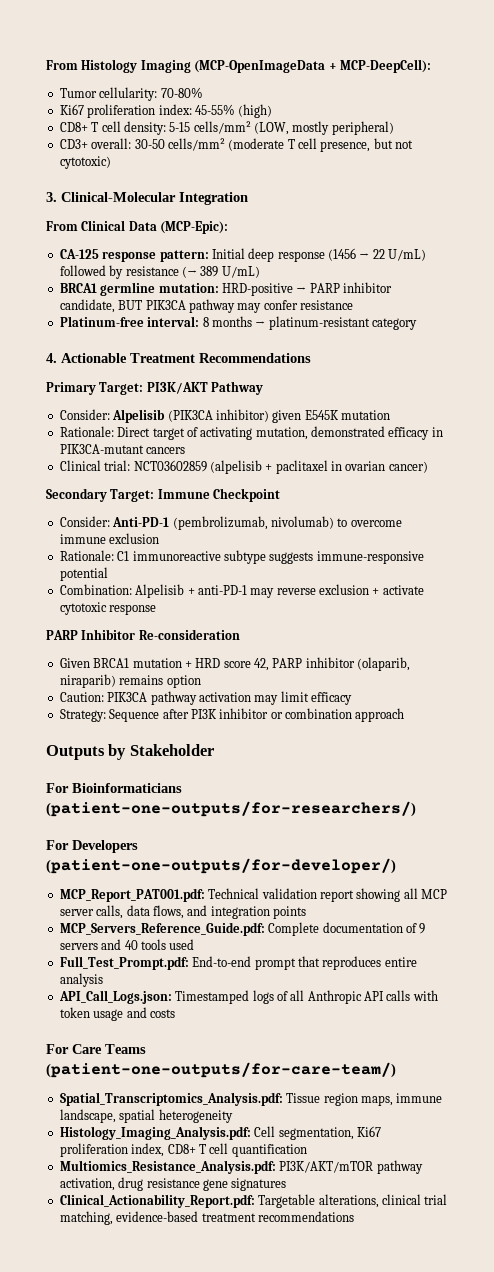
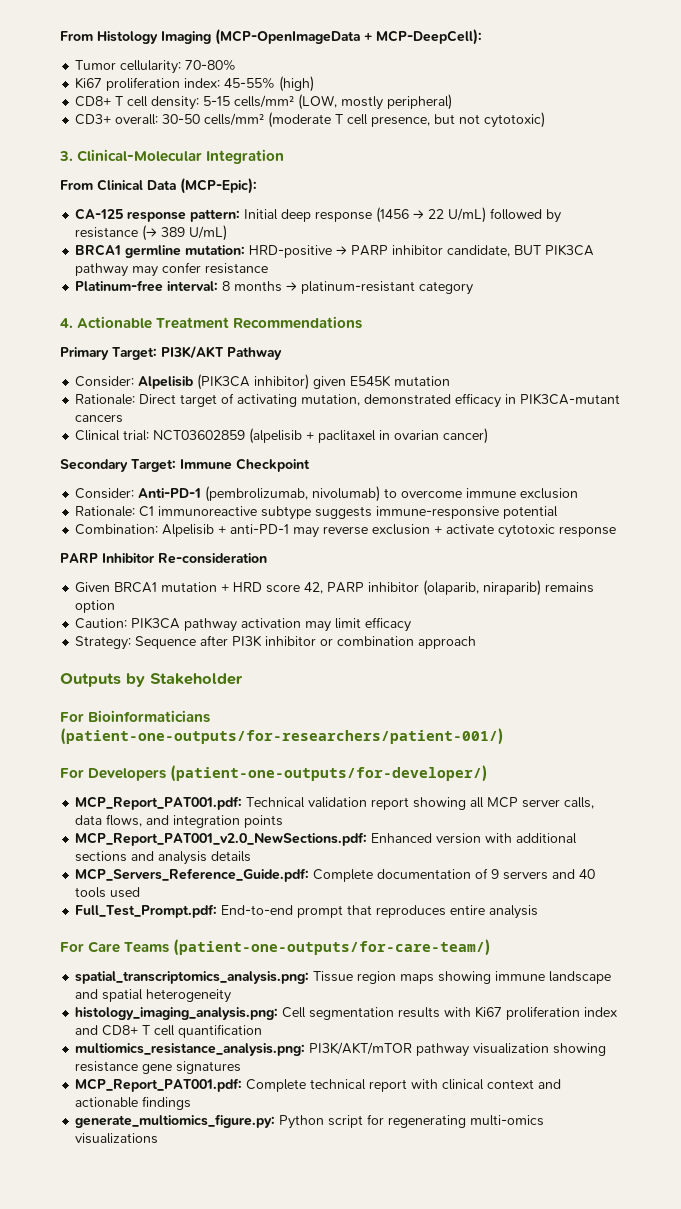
- For Bioinformaticians (patient-one-outputs/for-researchers/)
+ For Bioinformaticians (patient-one-outputs/for-researchers/patient-001/)
+ MCP_Report_PAT001_v2.0_NewSections.pdf: Enhanced version with additional sections and analysis details
- API_Call_Logs.json: Timestamped logs of all Anthropic API calls with token usage and costs
- Spatial_Transcriptomics_Analysis.pdf: Tissue region maps, immune landscape, spatial heterogeneity
- Histology_Imaging_Analysis.pdf: Cell segmentation, Ki67 proliferation index, CD8+ T cell quantification
+ spatial_transcriptomics_analysis.png: Tissue region maps showing immune landscape and spatial heterogeneity
+ histology_imaging_analysis.png: Cell segmentation results with Ki67 proliferation index and CD8+ T cell quantification
- Multiomics_Resistance_Analysis.pdf: PI3K/AKT/mTOR pathway activation, drug resistance gene signatures
+ multiomics_resistance_analysis.png: PI3K/AKT/mTOR pathway visualization showing resistance gene signatures
- Clinical_Actionability_Report.pdf: Targetable alterations, clinical trial matching, evidence-based treatment recommendations
+ MCP_Report_PAT001.pdf: Complete technical report with clinical context and actionable findings
+ generate_multiomics_figure.py: Python script for regenerating multi-omics visualizations

